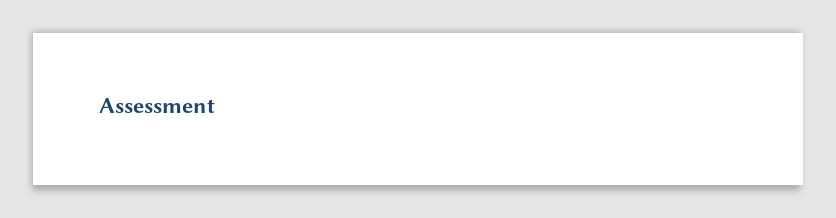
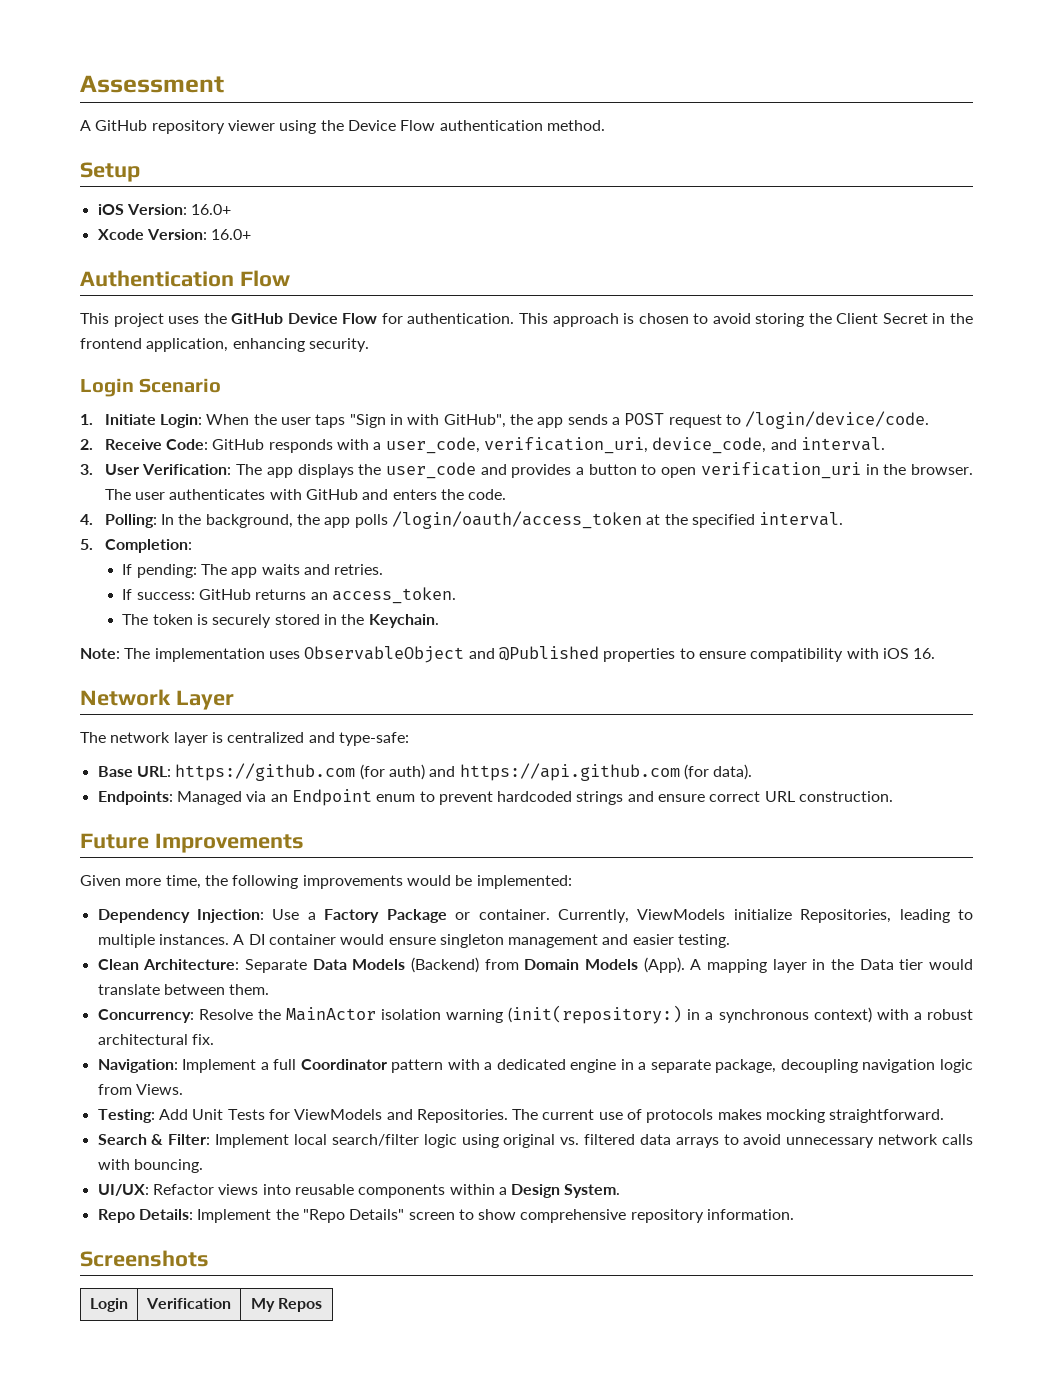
+ A GitHub repository viewer using the Device Flow authentication method.
+ Setup
+ iOS Version: 16.0+
+ Xcode Version: 16.0+
+ Authentication Flow
+ This project uses the GitHub Device Flow for authentication. This approach is chosen to avoid storing the Client Secret in the frontend application, enhancing security.
+ Login Scenario
+ 1. Initiate Login: When the user taps "Sign in with GitHub", the app sends a POST request to /login/device/code.
+ 2. Receive Code: GitHub responds with a user_code, verification_uri, device_code, and interval.
+ 3. User Verification: The app displays the user_code and provides a button to open verification_uri in the browser. The user authenticates with GitHub and enters the code.
+ 4. Polling: In the background, the app polls /login/oauth/access_token at the specified interval.
+ 5. Completion:
+ If pending: The app waits and retries.
+ If success: GitHub returns an access_token.
+ The token is securely stored in the Keychain.
+ Note: The implementation uses ObservableObject and @Published properties to ensure compatibility with iOS 16.
+ Network Layer
+ The network layer is centralized and type-safe:
+ Base URL: https://github.com (for auth) and https://api.github.com (for data).
+ Endpoints: Managed via an Endpoint enum to prevent hardcoded strings and ensure correct URL construction.
+ Future Improvements
+ Given more time, the following improvements would be implemented:
+ Dependency Injection: Use a Factory Package or container. Currently, ViewModels initialize Repositories, leading to multiple instances. A DI container would ensure singleton management and easier testing.
+ Clean Architecture: Separate Data Models (Backend) from Domain Models (App). A mapping layer in the Data tier would translate between them.
+ Concurrency: Resolve the MainActor isolation warning (init(repository:) in a synchronous context) with a robust architectural fix.
+ Navigation: Implement a full Coordinator pattern with a dedicated engine in a separate package, decoupling navigation logic from Views.
+ Testing: Add Unit Tests for ViewModels and Repositories. The current use of protocols makes mocking straightforward.
+ Search & Filter: Implement local search/filter logic using original vs. filtered data arrays to avoid unnecessary network calls with bouncing.
+ UI/UX: Refactor views into reusable components within a Design System.
+ Repo Details: Implement the "Repo Details" screen to show comprehensive repository information.
+ Screenshots
+ Login | Verification | My Repos

